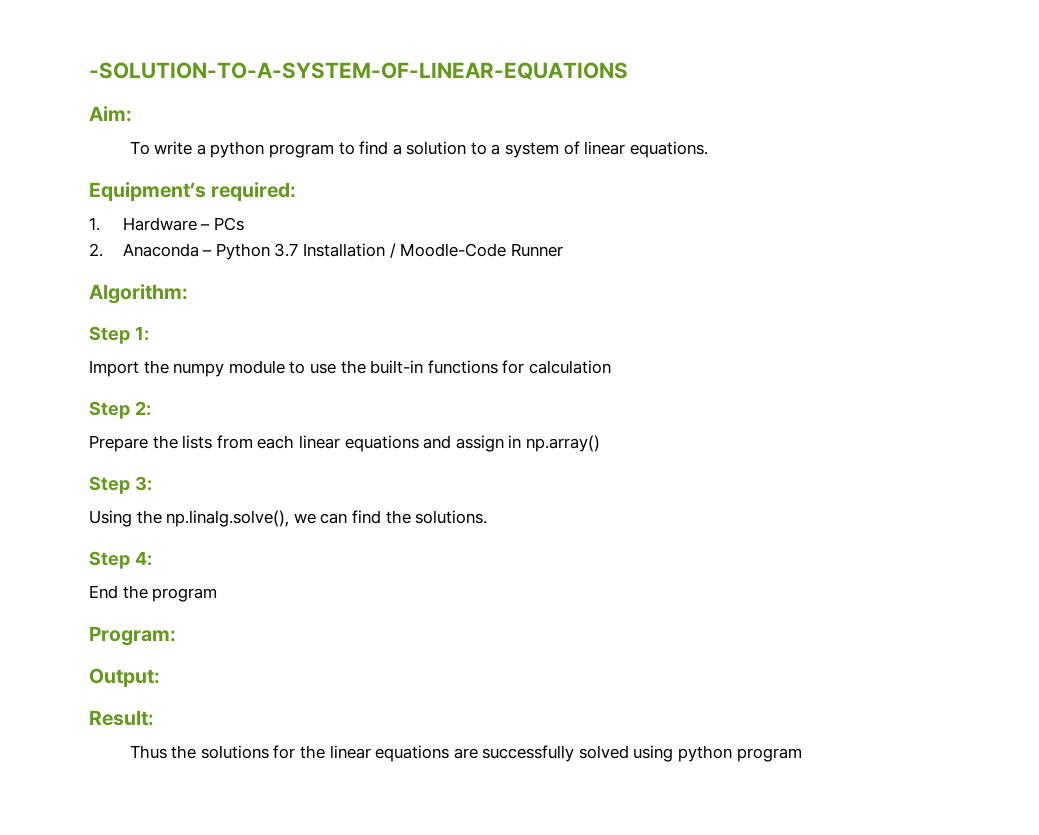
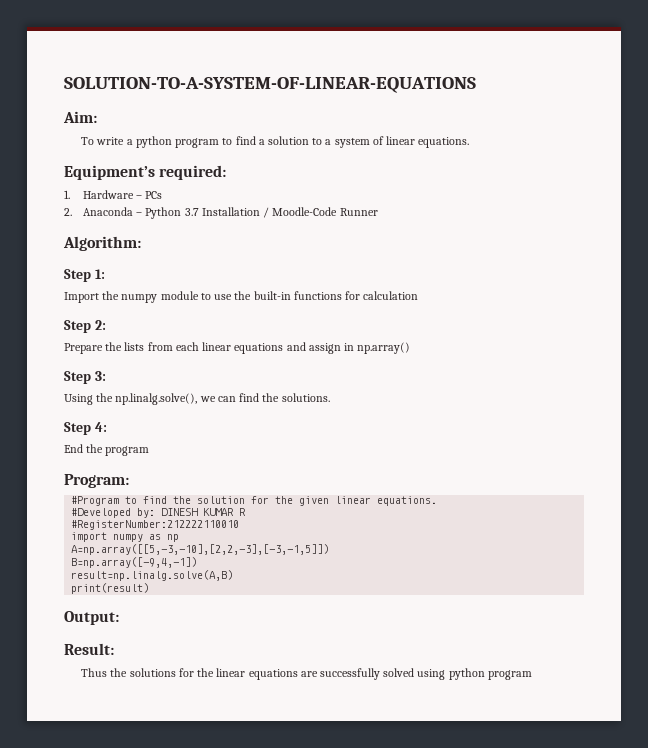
- -SOLUTION-TO-A-SYSTEM-OF-LINEAR-EQUATIONS
+ SOLUTION-TO-A-SYSTEM-OF-LINEAR-EQUATIONS
+ #Program to find the solution for the given linear equations.
+ #Developed by: DINESH KUMAR R
+ #RegisterNumber:212222110010
+ import numpy as np
+ A=np.array([[5,-3,-10],[2,2,-3],[-3,-1,5]])
+ B=np.array([-9,4,-1])
+ result=np.linalg.solve(A,B)
+ print(result)

